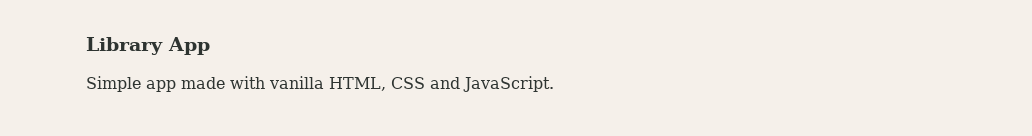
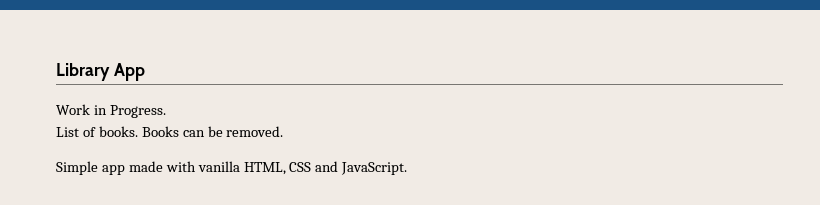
+ Work in Progress.
+ List of books. Books can be removed.

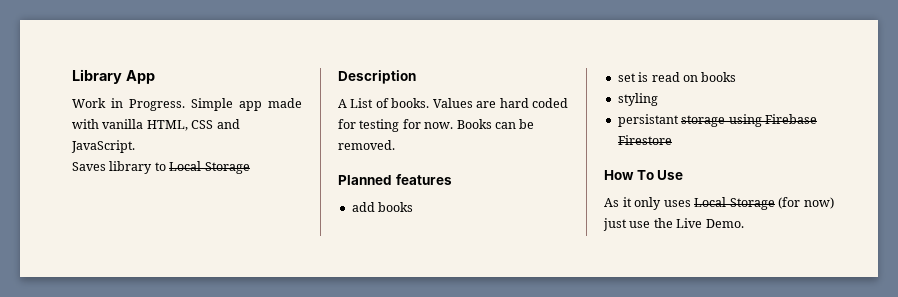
- Work in Progress.
- List of books. Books can be removed.
- Simple app made with vanilla HTML, CSS and JavaScript.
+ Work in Progress. Simple app made with vanilla HTML, CSS and JavaScript.
+ Saves library to Local Storage
+ Description
+ A List of books. Values are hard coded for testing for now. Books can be removed.
+ Planned features
+ add books
+ set is read on books
+ styling
+ persistant storage using Firebase Firestore
+ How To Use
+ As it only uses Local Storage (for now) just use the Live Demo.

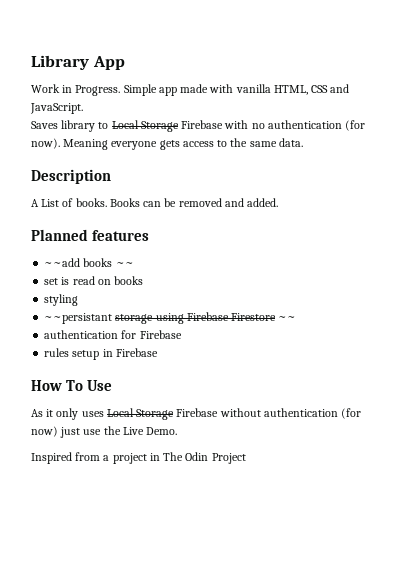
- Saves library to Local Storage
+ Saves library to Local Storage Firebase with no authentication (for now). Meaning everyone gets access to the same data.
- Values are hard coded for testing for now. Books can be removed.
+ Books can be removed and added.
- add books
+ ~~add books ~~
- persistant storage using Firebase Firestore
+ ~~persistant storage using Firebase Firestore ~~
+ authentication for Firebase
+ rules setup in Firebase
- As it only uses Local Storage (for now) just use the Live Demo.
+ As it only uses Local Storage Firebase without authentication (for now) just use the Live Demo.
+ Inspired from a project in The Odin Project

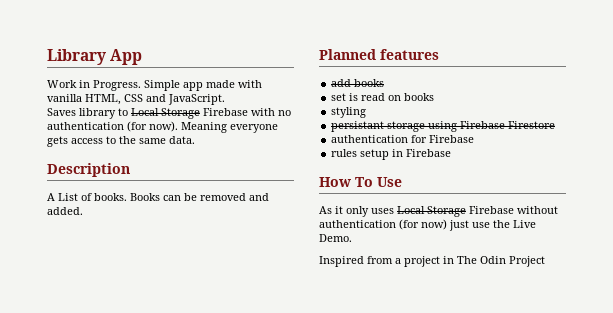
- ~~add books ~~
+ add books
- ~~persistant storage using Firebase Firestore ~~
+ persistant storage using Firebase Firestore

